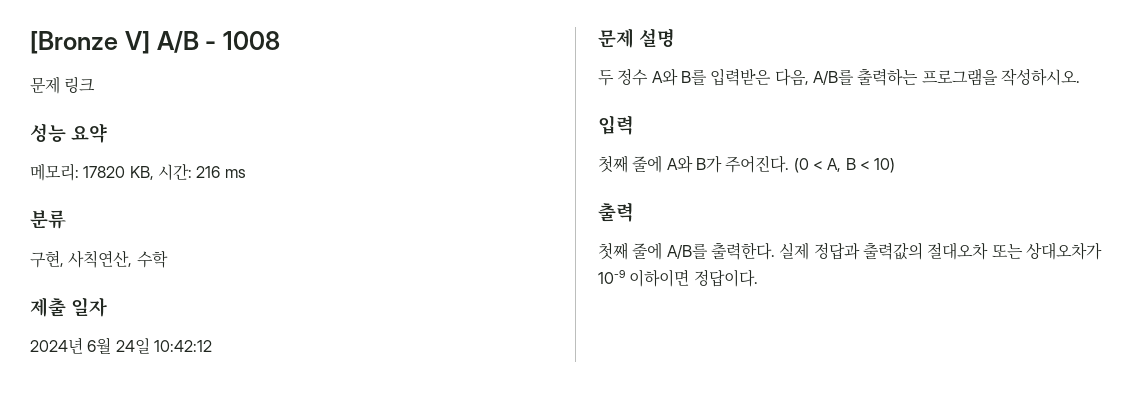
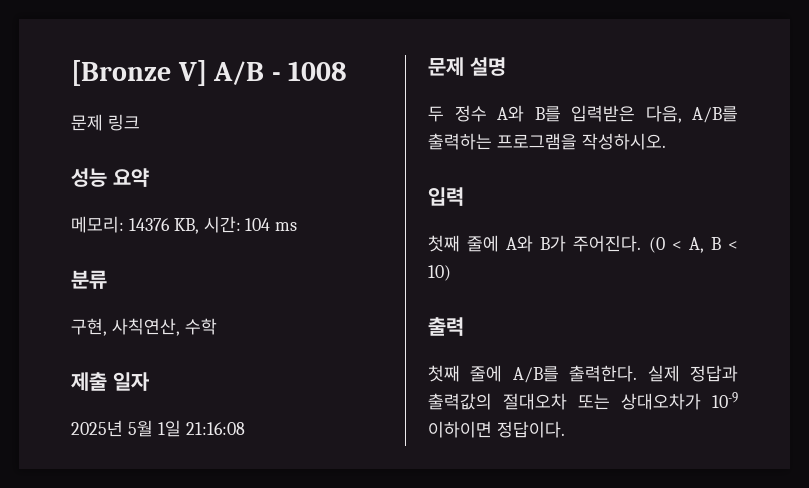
- 메모리: 17820 KB, 시간: 216 ms
+ 메모리: 14376 KB, 시간: 104 ms
- 2024년 6월 24일 10:42:12
+ 2025년 5월 1일 21:16:08

